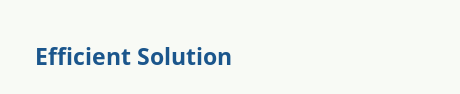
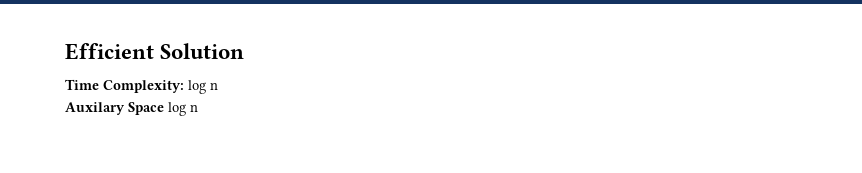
+ Time Complexity: log n
+ Auxilary Space log n

